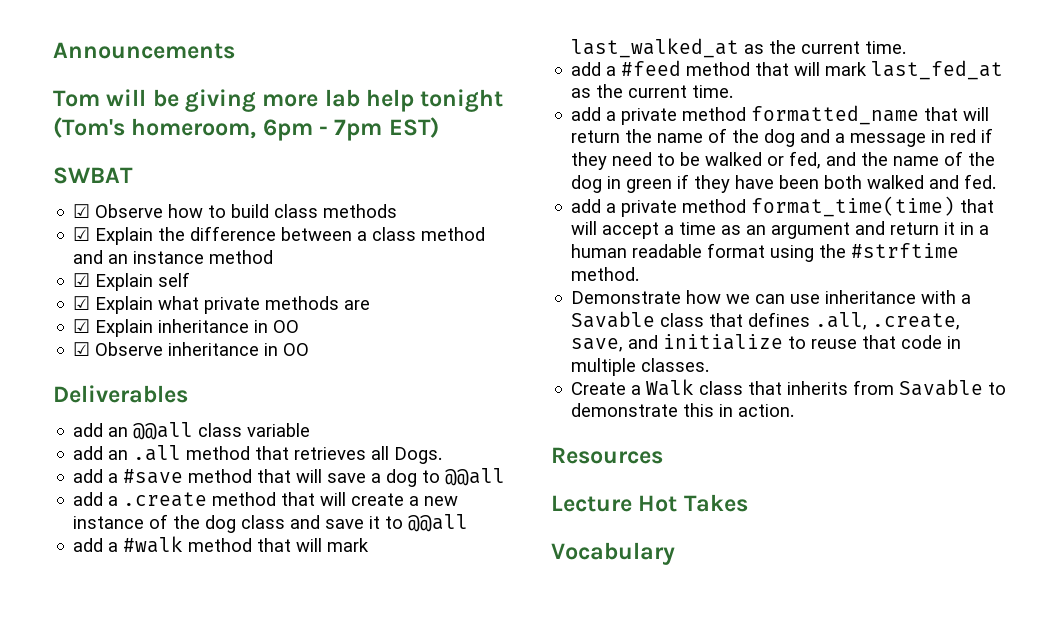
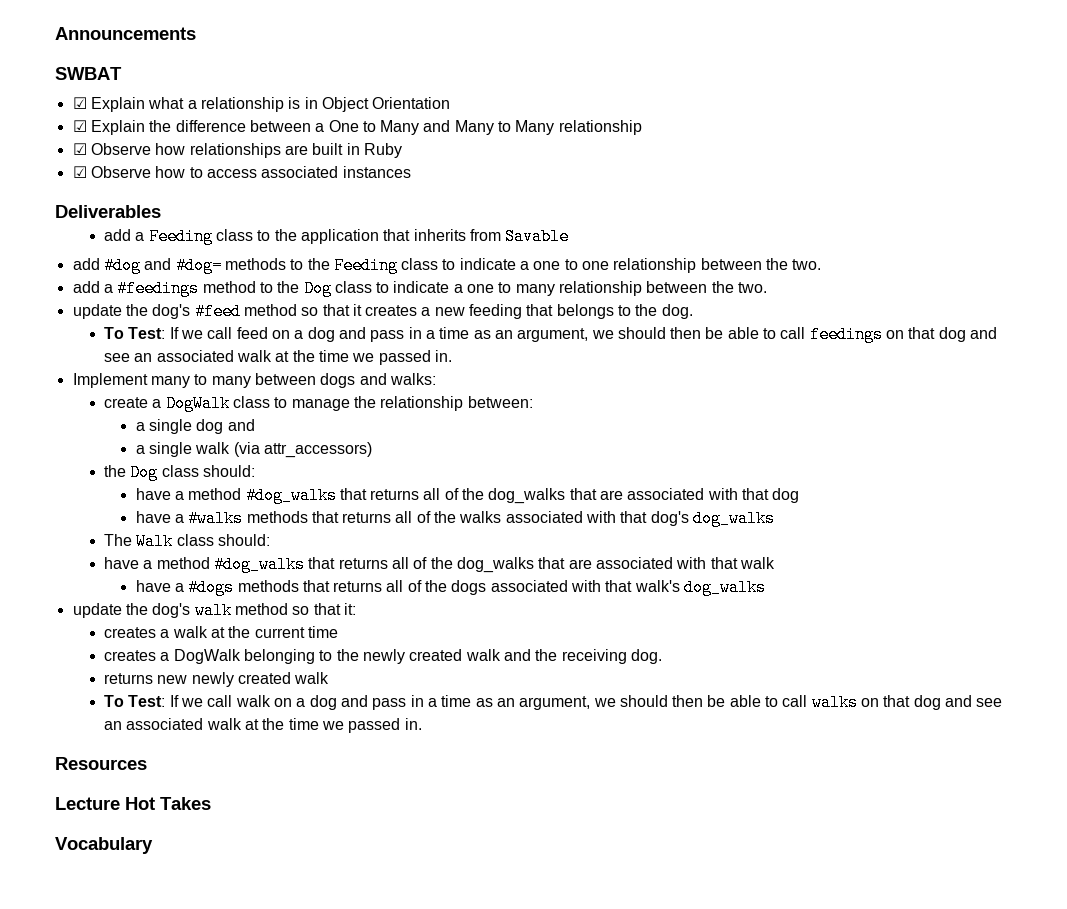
- Tom will be giving more lab help tonight (Tom's homeroom, 6pm - 7pm EST)
  SWBAT
- ☑ Observe how to build class methods
+ ☑ Explain what a relationship is in Object Orientation
- ☑ Explain the difference between a class method and an instance method
- ☑ Explain self
- ☑ Explain what private methods are
- ☑ Explain inheritance in OO
- ☑ Observe inheritance in OO
+ ☑ Explain the difference between a One to Many and Many to Many relationship
+ ☑ Observe how relationships are built in Ruby
+ ☑ Observe how to access associated instances
  Deliverables
- add an @@all class variable
- add an .all method that retrieves all Dogs.
- add a #save method that will save a dog to @@all
- add a .create method that will create a new instance of the dog class and save it to @@all
- add a #walk method that will mark last_walked_at as the current time.
- add a #feed method that will mark last_fed_at as the current time.
- add a private method formatted_name that will return the name of the dog and a message in red if they need to be walked or fed, and the name of the dog in green if they have been both walked and fed.
- add a private method format_time(time) that will accept a time as an argument and return it in a human readable format using the #strftime method.
- Demonstrate how we can use inheritance with a Savable class that defines .all, .create, save, and initialize to reuse that code in multiple classes.
- Create a Walk class that inherits from Savable to demonstrate this in action.
+ add a Feeding class to the application that inherits from Savable
+ add #dog and #dog= methods to the Feeding class to indicate a one to one relationship between the two.
+ add a #feedings method to the Dog class to indicate a one to many relationship between the two.
+ update the dog's #feed method so that it creates a new feeding that belongs to the dog.
+ To Test: If we call feed on a dog and pass in a time as an argument, we should then be able to call feedings on that dog and see an associated walk at the time we passed in.
+ Implement many to many between dogs and walks:
+ create a DogWalk class to manage the relationship between:
+ a single dog and
+ a single walk (via attr_accessors)
+ the Dog class should:
+ have a method #dog_walks that returns all of the dog_walks that are associated with that dog
+ have a #walks methods that returns all of the walks associated with that dog's dog_walks
+ The Walk class should:
+ have a method #dog_walks that returns all of the dog_walks that are associated with that walk
+ have a #dogs methods that returns all of the dogs associated with that walk's dog_walks
+ update the dog's walk method so that it:
+ creates a walk at the current time
+ creates a DogWalk belonging to the newly created walk and the receiving dog.
+ returns new newly created walk
+ To Test: If we call walk on a dog and pass in a time as an argument, we should then be able to call walks on that dog and see an associated walk at the time we passed in.

